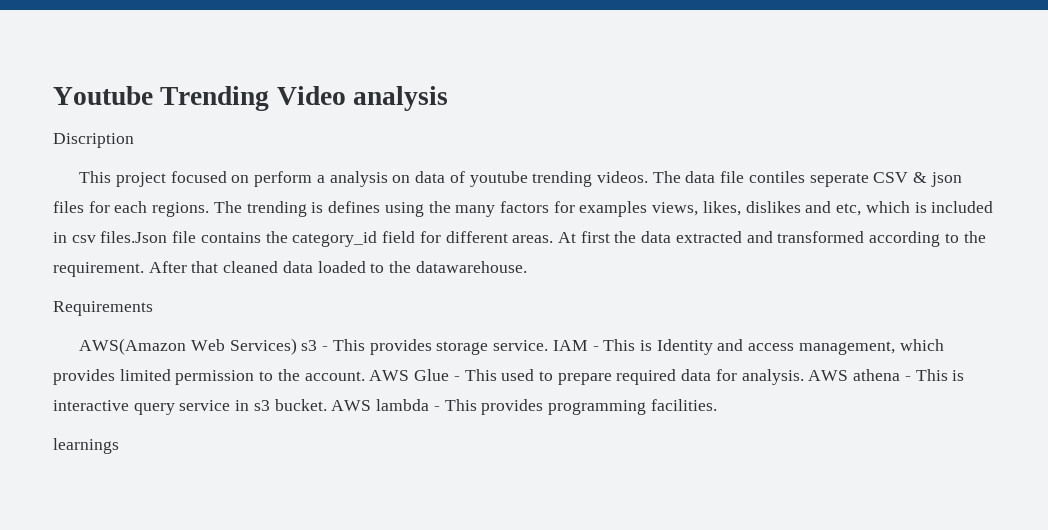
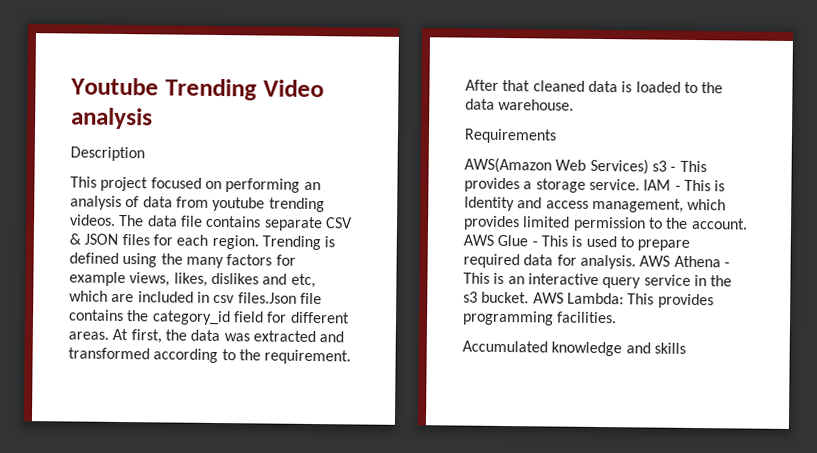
- Discription
+ Description
- This project focused on perform a analysis on data of youtube trending videos.
+ This project focused on performing an analysis of data from youtube trending videos.
- The data file contiles seperate CSV & json files for each regions. The trending is defines using the many factors for examples views, likes, dislikes and etc, which is included in csv files.Json file contains the category_id field for different areas.
+ The data file contains separate CSV & JSON files for each region. Trending is defined using the many factors for example views, likes, dislikes and etc, which are included in csv files.Json file contains the category_id field for different areas.
- At first the data extracted and transformed according to the requirement.
+ At first, the data was extracted and transformed according to the requirement.
- After that cleaned data loaded to the datawarehouse.
+ After that cleaned data is loaded to the data warehouse.
- AWS(Amazon Web Services) s3 - This provides storage service.
+ AWS(Amazon Web Services) s3 - This provides a storage service.
- AWS Glue - This used to prepare required data for analysis.
+ AWS Glue - This is used to prepare required data for analysis.
- AWS athena - This is interactive query service in s3 bucket.
+ AWS Athena - This is an interactive query service in the s3 bucket.
- AWS lambda - This provides programming facilities.
+ AWS Lambda: This provides programming facilities.
- learnings
+ Accumulated knowledge and skills

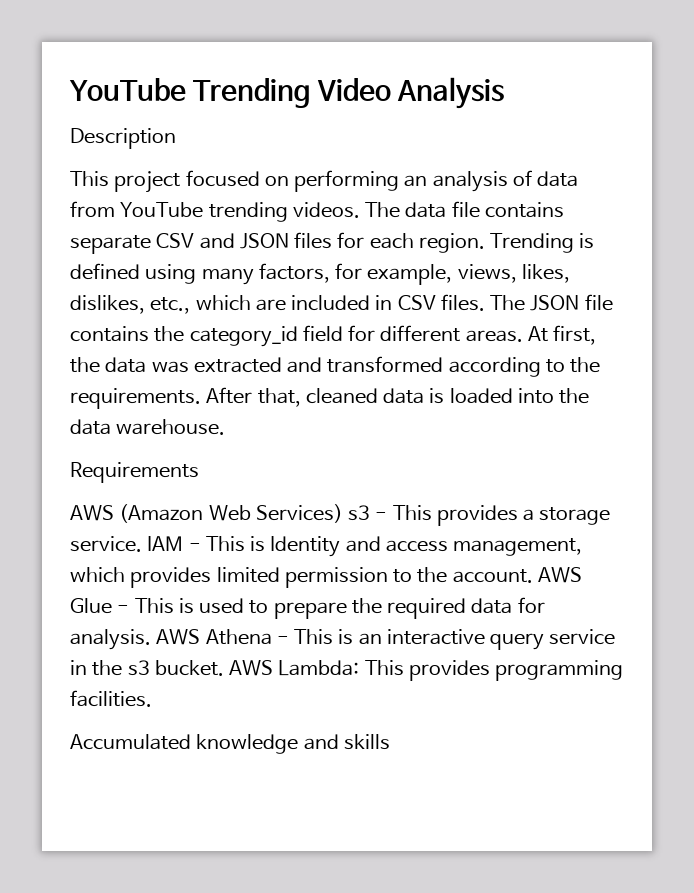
- Youtube Trending Video analysis
+ YouTube Trending Video Analysis
- This project focused on performing an analysis of data from youtube trending videos.
+ This project focused on performing an analysis of data from YouTube trending videos.
- The data file contains separate CSV & JSON files for each region.
+ The data file contains separate CSV and JSON files for each region.
- Trending is defined using the many factors for example views, likes, dislikes and etc, which are included in csv files.Json file contains the category_id field for different areas.
+ Trending is defined using many factors, for example, views, likes, dislikes, etc., which are included in CSV files. The JSON file contains the category_id field for different areas.
- At first, the data was extracted and transformed according to the requirement. After that cleaned data is loaded to the data warehouse.
+ At first, the data was extracted and transformed according to the requirements. After that, cleaned data is loaded into the data warehouse.
- AWS(Amazon Web Services) s3 - This provides a storage service.
+ AWS (Amazon Web Services) s3 - This provides a storage service.
- AWS Glue - This is used to prepare required data for analysis.
+ AWS Glue - This is used to prepare the required data for analysis.

